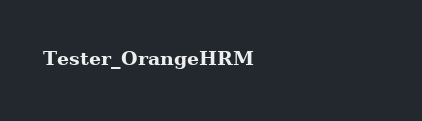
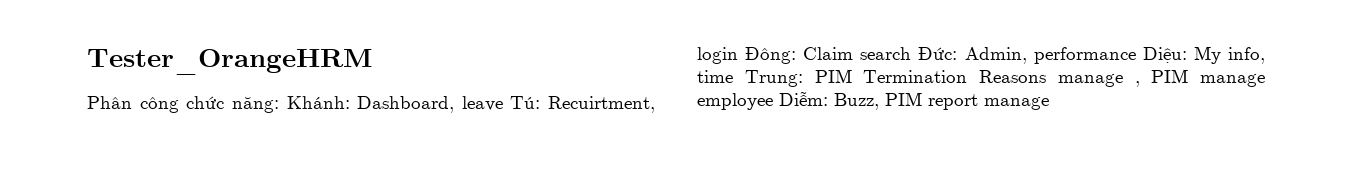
+ Phân công chức năng: Khánh: Dashboard, leave Tú: Recuirtment, login Đông: Claim search Đức: Admin, performance Diệu: My info, time Trung: PIM Termination Reasons manage , PIM manage employee Diễm: Buzz, PIM report manage

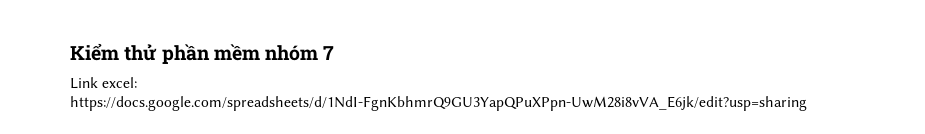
- Tester_OrangeHRM
- Phân công chức năng: Khánh: Dashboard, leave Tú: Recuirtment, login Đông: Claim search Đức: Admin, performance Diệu: My info, time Trung: PIM Termination Reasons manage , PIM manage employee Diễm: Buzz, PIM report manage
+ Kiểm thử phần mềm nhóm 7
+ Link excel: https://docs.google.com/spreadsheets/d/1NdI-FgnKbhmrQ9GU3YapQPuXPpn-UwM28i8vVA_E6jk/edit?usp=sharing

